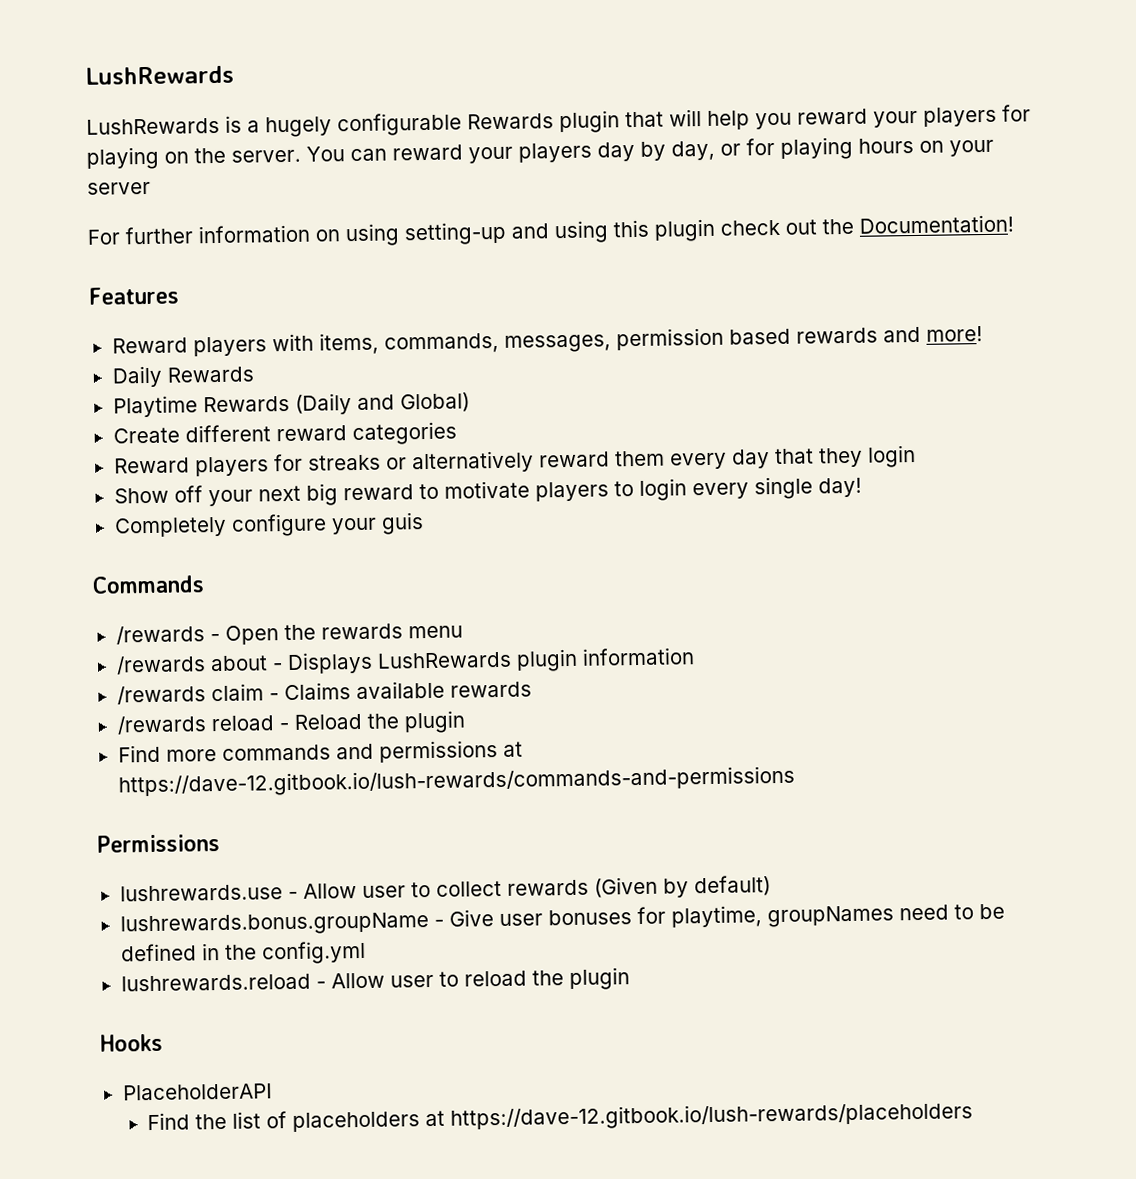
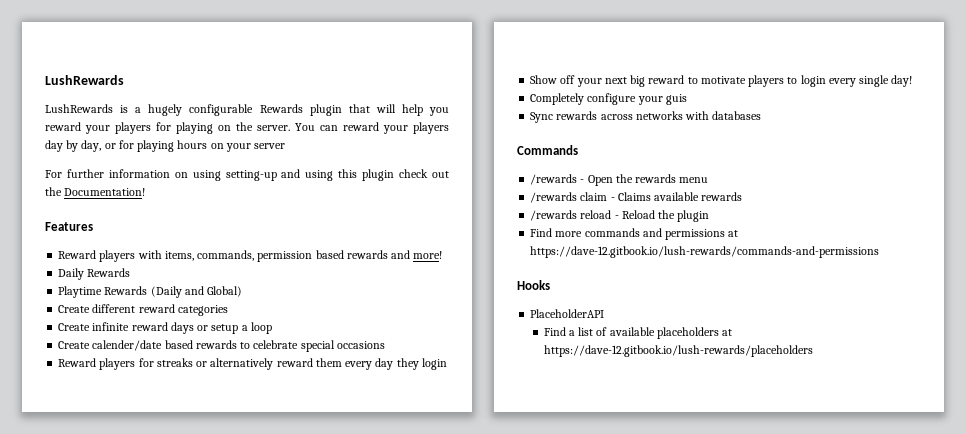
- Reward players with items, commands, messages, permission based rewards and more!
+ Reward players with items, commands, permission based rewards and more!
+ Create infinite reward days or setup a loop
+ Create calender/date based rewards to celebrate special occasions
- Reward players for streaks or alternatively reward them every day that they login
+ Reward players for streaks or alternatively reward them every day they login
+ Sync rewards across networks with databases
- /rewards about - Displays LushRewards plugin information
- Permissions
- lushrewards.use - Allow user to collect rewards (Given by default)
- lushrewards.bonus.groupName - Give user bonuses for playtime, groupNames need to be defined in the config.yml
- lushrewards.reload - Allow user to reload the plugin
- Find the list of placeholders at https://dave-12.gitbook.io/lush-rewards/placeholders
+ Find a list of available placeholders at https://dave-12.gitbook.io/lush-rewards/placeholders

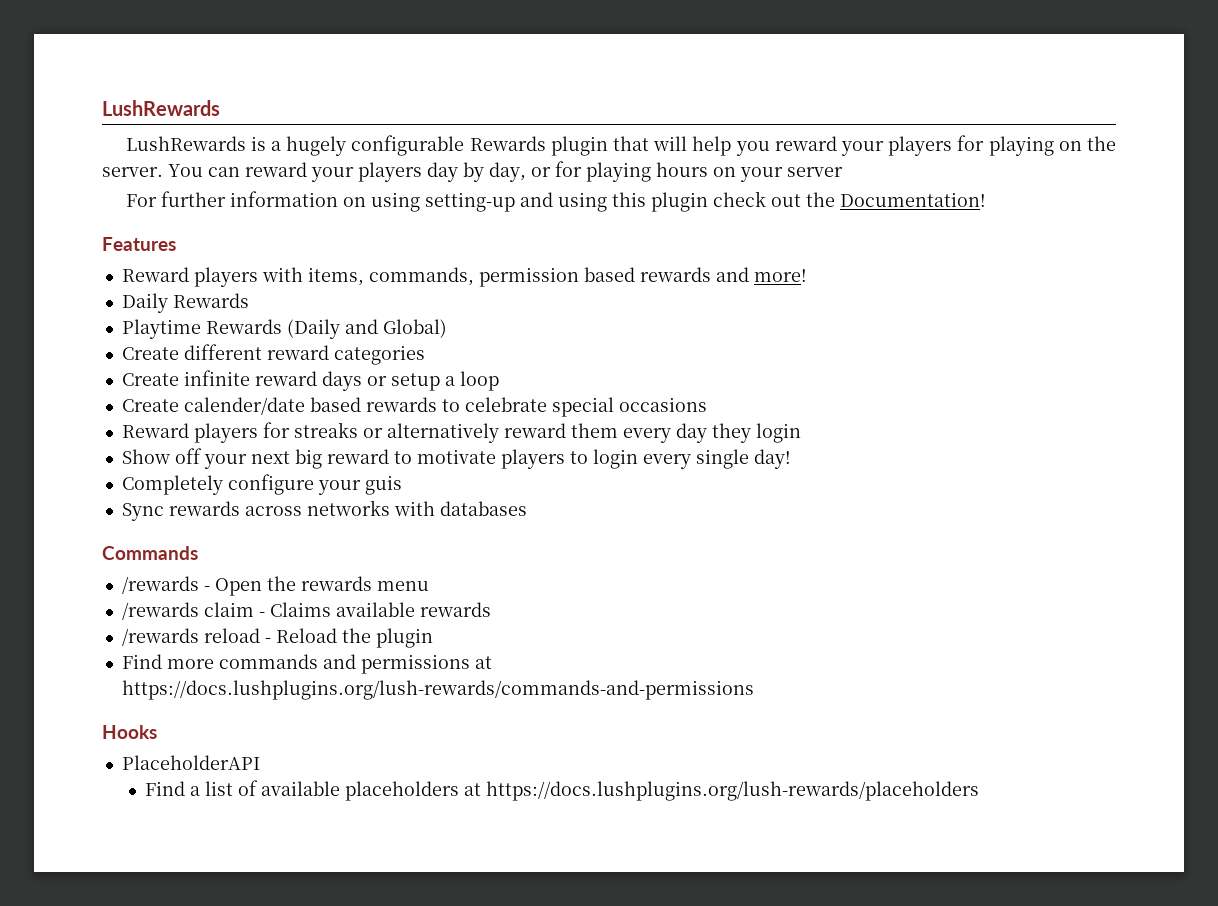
- Find more commands and permissions at https://dave-12.gitbook.io/lush-rewards/commands-and-permissions
+ Find more commands and permissions at https://docs.lushplugins.org/lush-rewards/commands-and-permissions
- Find a list of available placeholders at https://dave-12.gitbook.io/lush-rewards/placeholders
+ Find a list of available placeholders at https://docs.lushplugins.org/lush-rewards/placeholders

